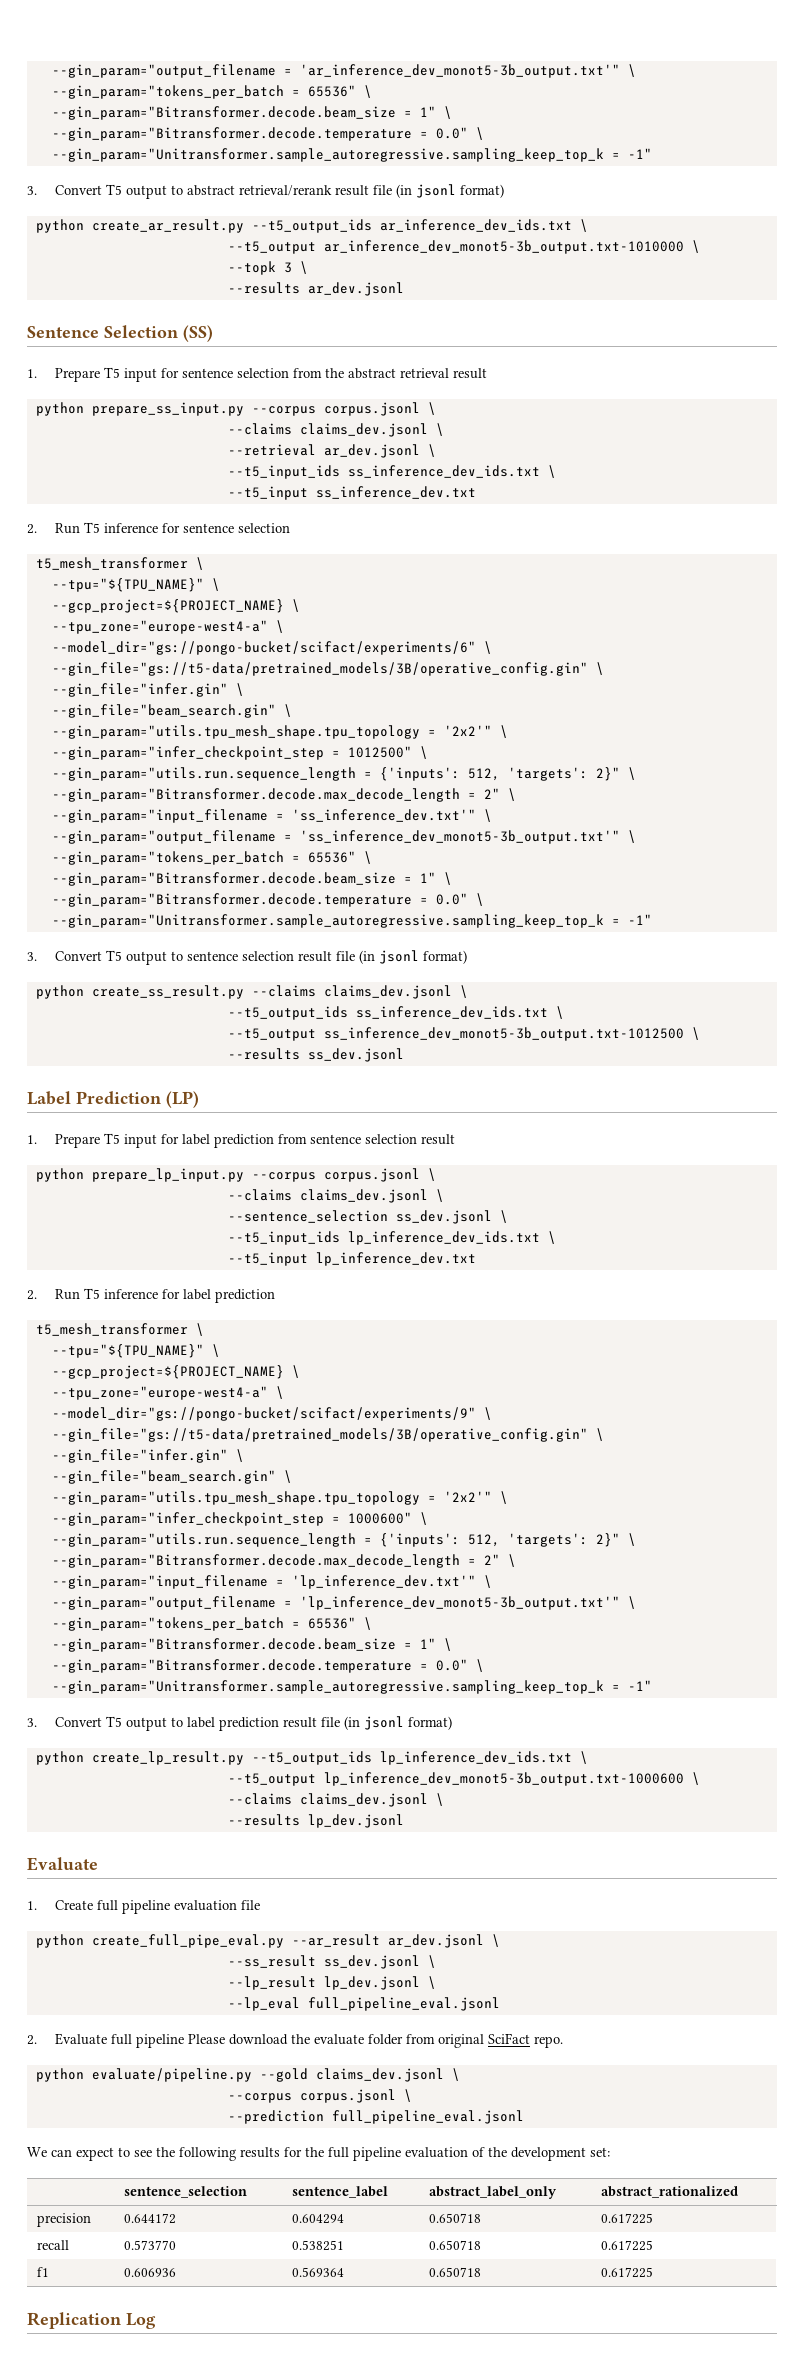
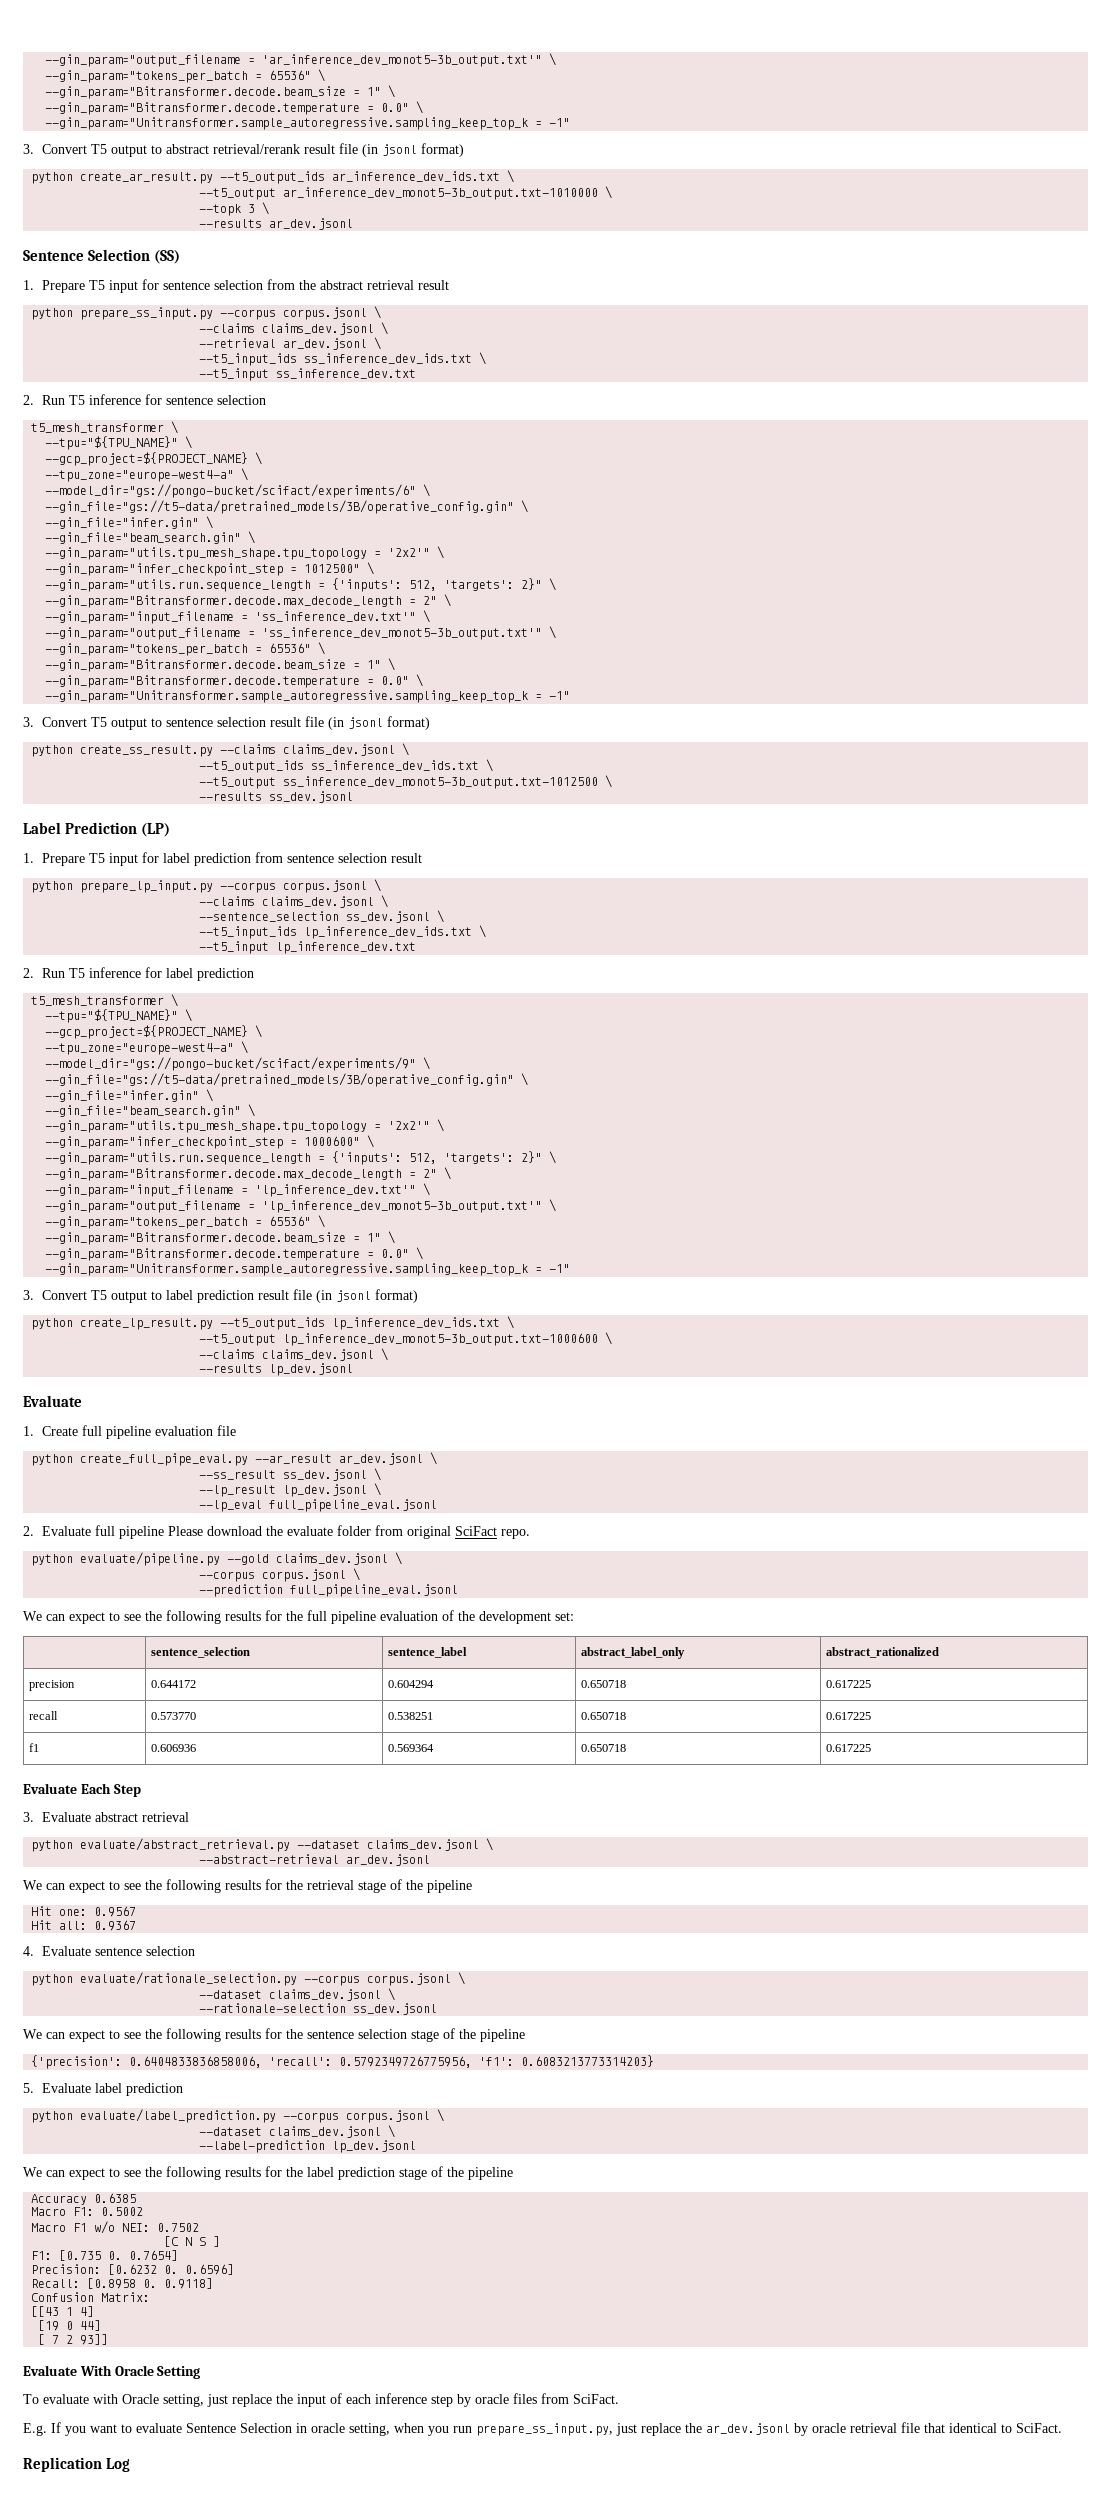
+ Evaluate Each Step
+ 3. Evaluate abstract retrieval
+ python evaluate/abstract_retrieval.py --dataset claims_dev.jsonl \
+ --abstract-retrieval ar_dev.jsonl
+ We can expect to see the following results for the retrieval stage of the pipeline
+ Hit one: 0.9567
+ Hit all: 0.9367
+ 4. Evaluate sentence selection
+ python evaluate/rationale_selection.py --corpus corpus.jsonl \
+ --dataset claims_dev.jsonl \
+ --rationale-selection ss_dev.jsonl
+ We can expect to see the following results for the sentence selection stage of the pipeline
+ {'precision': 0.6404833836858006, 'recall': 0.5792349726775956, 'f1': 0.6083213773314203}
+ 5. Evaluate label prediction
+ python evaluate/label_prediction.py --corpus corpus.jsonl \
+ --dataset claims_dev.jsonl \
+ --label-prediction lp_dev.jsonl
+ We can expect to see the following results for the label prediction stage of the pipeline
+ Accuracy 0.6385
+ Macro F1: 0.5002
+ Macro F1 w/o NEI: 0.7502
+ [C N S ]
+ F1: [0.735 0. 0.7654]
+ Precision: [0.6232 0. 0.6596]
+ Recall: [0.8958 0. 0.9118]
+ Confusion Matrix:
+ [[43 1 4]
+ [19 0 44]
+ [ 7 2 93]]
+ Evaluate With Oracle Setting
+ To evaluate with Oracle setting, just replace the input of each inference step by oracle files from SciFact.
+ E.g. If you want to evaluate Sentence Selection in oracle setting, when you run prepare_ss_input.py, just replace the ar_dev.jsonl by oracle retrieval file that identical to SciFact.

